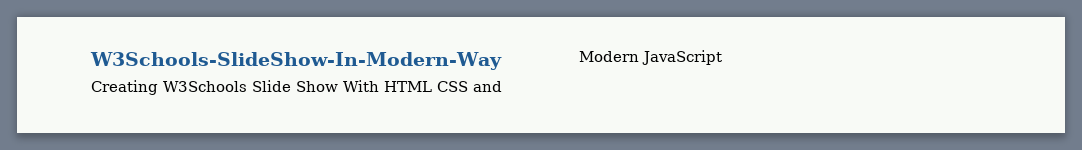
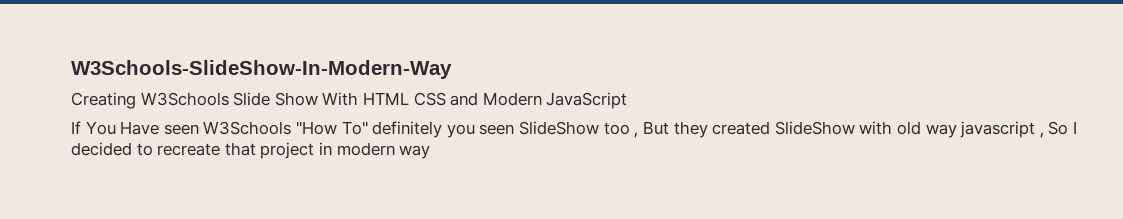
+ If You Have seen W3Schools "How To" definitely you seen SlideShow too , But they created SlideShow with old way javascript , So I decided to recreate that project in modern way

